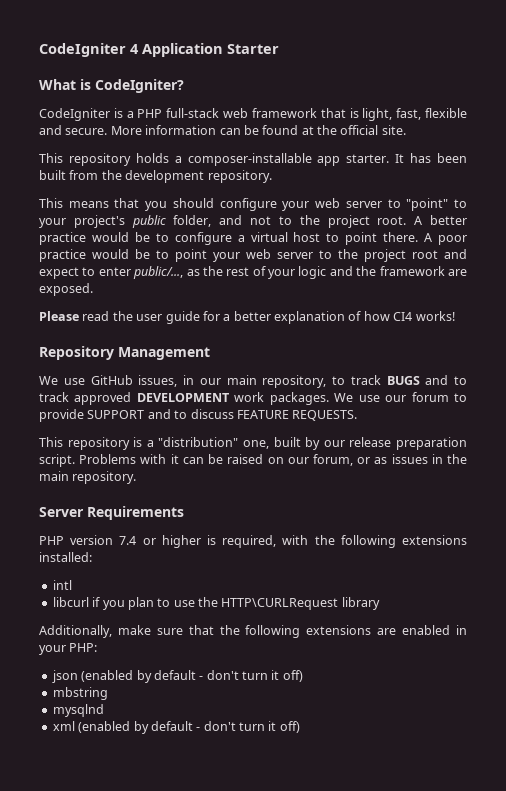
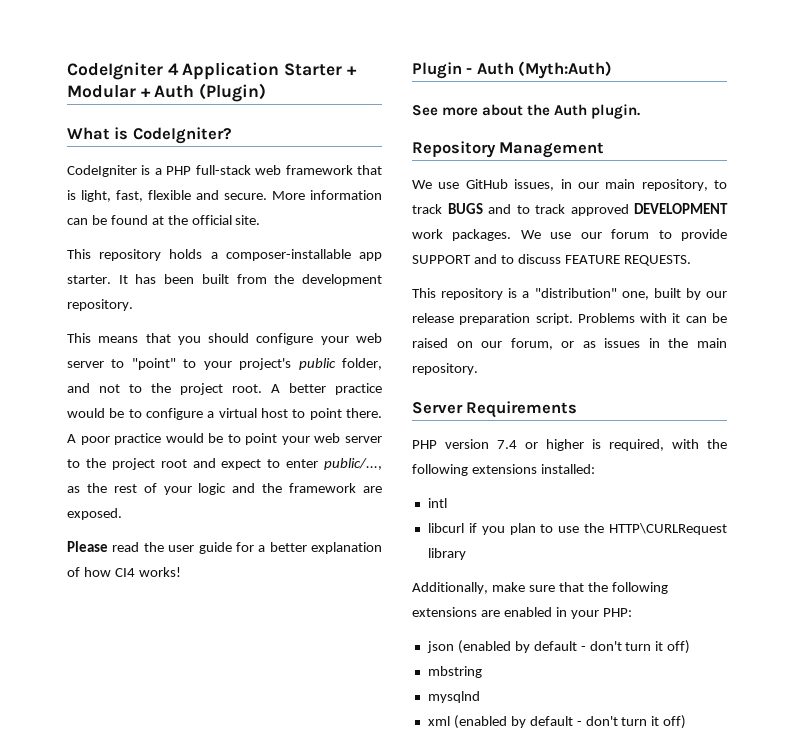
- CodeIgniter 4 Application Starter
+ CodeIgniter 4 Application Starter + Modular + Auth (Plugin)
+ Plugin - Auth (Myth:Auth)
+ See more about the Auth plugin.

